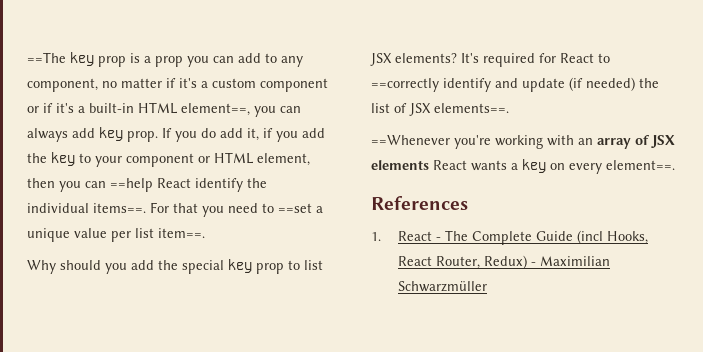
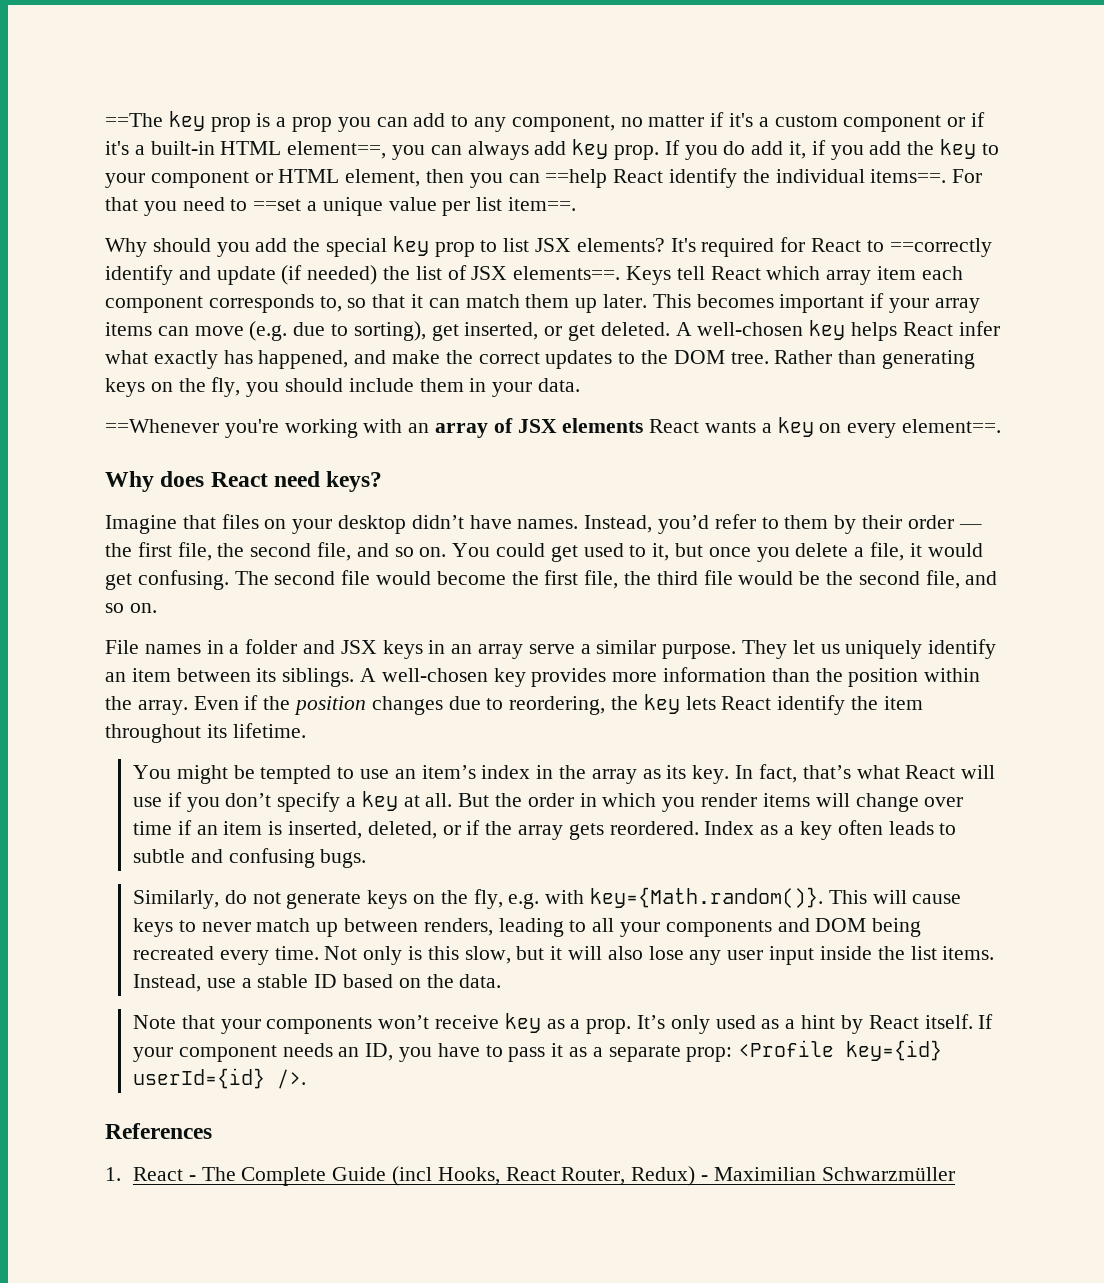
+ Keys tell React which array item each component corresponds to, so that it can match them up later. This becomes important if your array items can move (e.g. due to sorting), get inserted, or get deleted. A well-chosen key helps React infer what exactly has happened, and make the correct updates to the DOM tree. Rather than generating keys on the fly, you should include them in your data.
+ Why does React need keys?
+ Imagine that files on your desktop didn’t have names. Instead, you’d refer to them by their order — the first file, the second file, and so on. You could get used to it, but once you delete a file, it would get confusing. The second file would become the first file, the third file would be the second file, and so on.
+ File names in a folder and JSX keys in an array serve a similar purpose. They let us uniquely identify an item between its siblings. A well-chosen key provides more information than the position within the array. Even if the position changes due to reordering, the key lets React identify the item throughout its lifetime.
+ You might be tempted to use an item’s index in the array as its key. In fact, that’s what React will use if you don’t specify a key at all. But the order in which you render items will change over time if an item is inserted, deleted, or if the array gets reordered. Index as a key often leads to subtle and confusing bugs.
+ Similarly, do not generate keys on the fly, e.g. with key={Math.random()}. This will cause keys to never match up between renders, leading to all your components and DOM being recreated every time. Not only is this slow, but it will also lose any user input inside the list items. Instead, use a stable ID based on the data.
+ Note that your components won’t receive key as a prop. It’s only used as a hint by React itself. If your component needs an ID, you have to pass it as a separate prop: <Profile key={id} userId={id} />.

